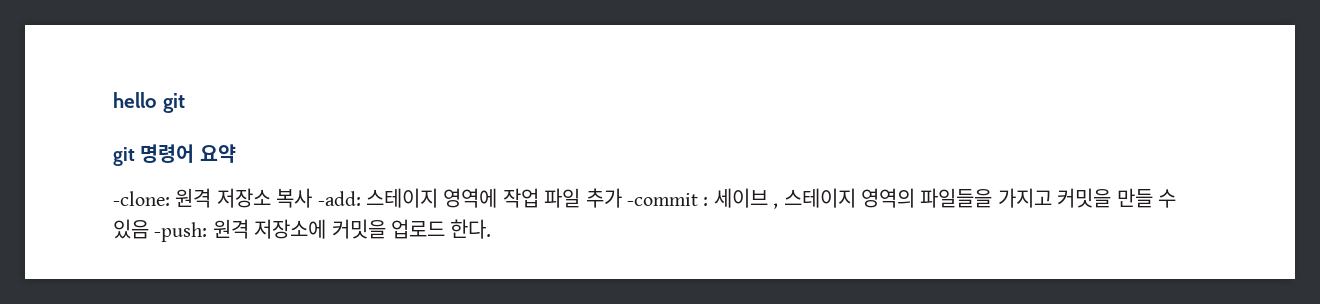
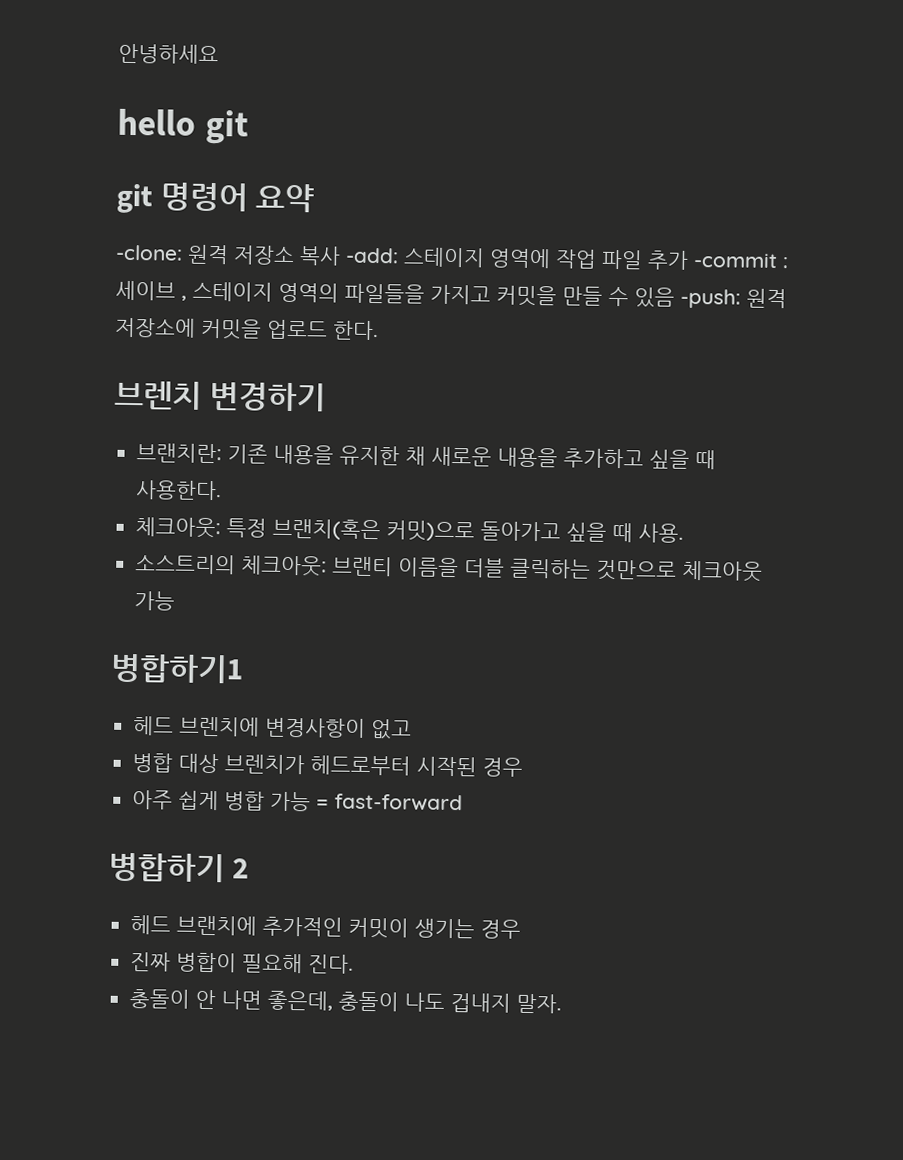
+ 안녕하세요
+ 브렌치 변경하기
+ 브랜치란: 기존 내용을 유지한 채 새로운 내용을 추가하고 싶을 때 사용한다.
+ 체크아웃: 특정 브랜치(혹은 커밋)으로 돌아가고 싶을 때 사용.
+ 소스트리의 체크아웃: 브랜티 이름을 더블 클릭하는 것만으로 체크아웃 가능
+ 병합하기1
+ 헤드 브렌치에 변경사항이 없고
+ 병합 대상 브렌치가 헤드로부터 시작된 경우
+ 아주 쉽게 병합 가능 = fast-forward
+ 병합하기 2
+ 헤드 브랜치에 추가적인 커밋이 생기는 경우
+ 진짜 병합이 필요해 진다.
+ 충돌이 안 나면 좋은데, 충돌이 나도 겁내지 말자.

